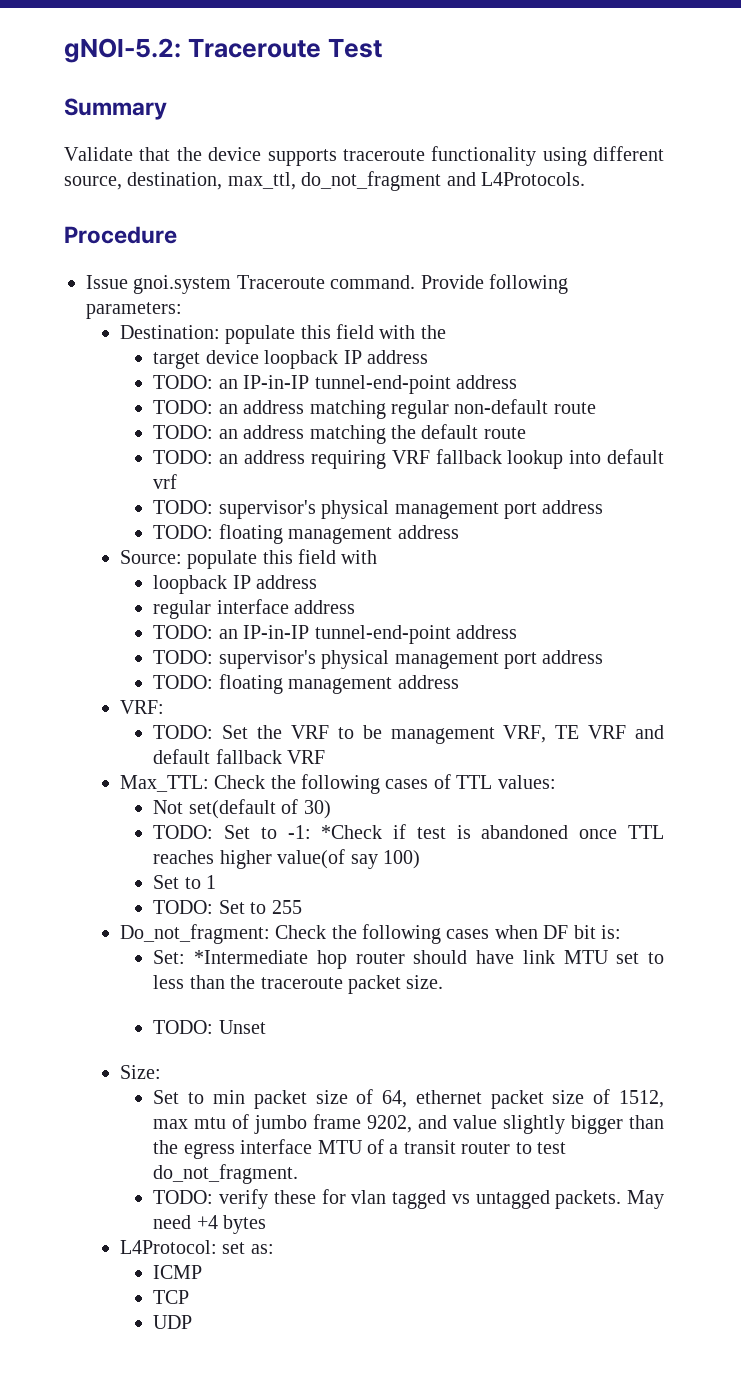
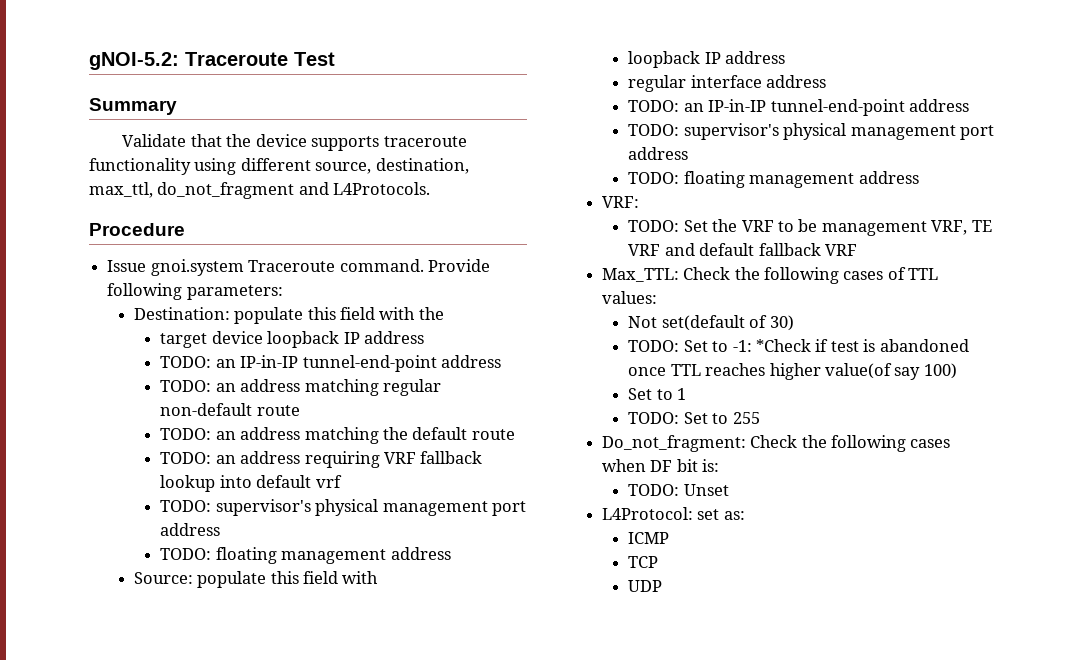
- Set: *Intermediate hop router should have link MTU set to less than the traceroute packet size.
  TODO: Unset
- Size:
- Set to min packet size of 64, ethernet packet size of 1512, max mtu of jumbo frame 9202, and value slightly bigger than the egress interface MTU of a transit router to test do_not_fragment.
- TODO: verify these for vlan tagged vs untagged packets. May need +4 bytes

